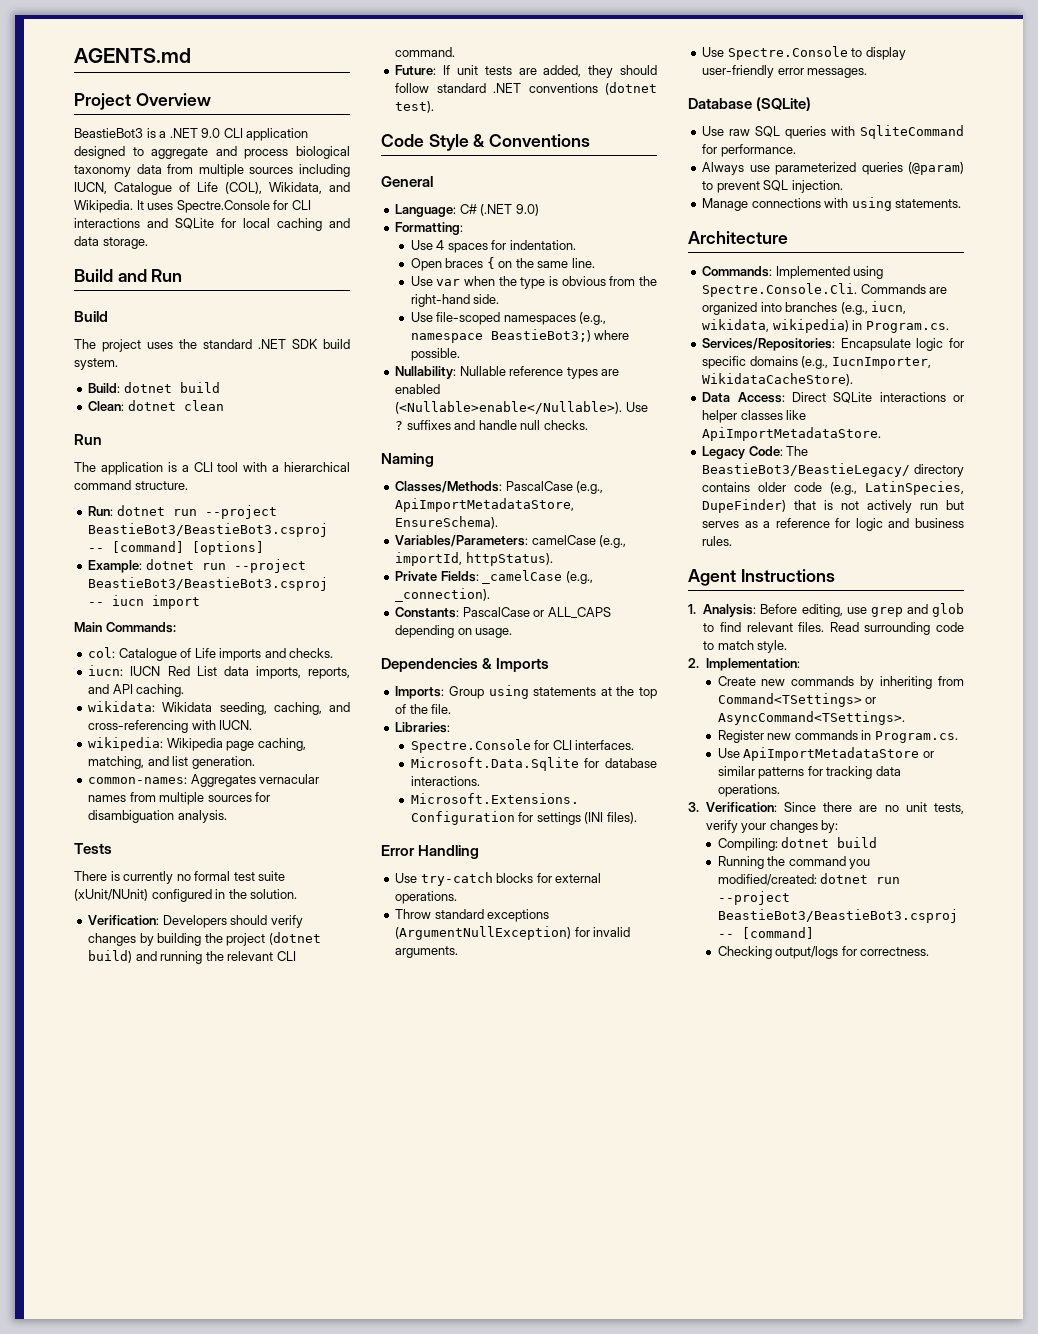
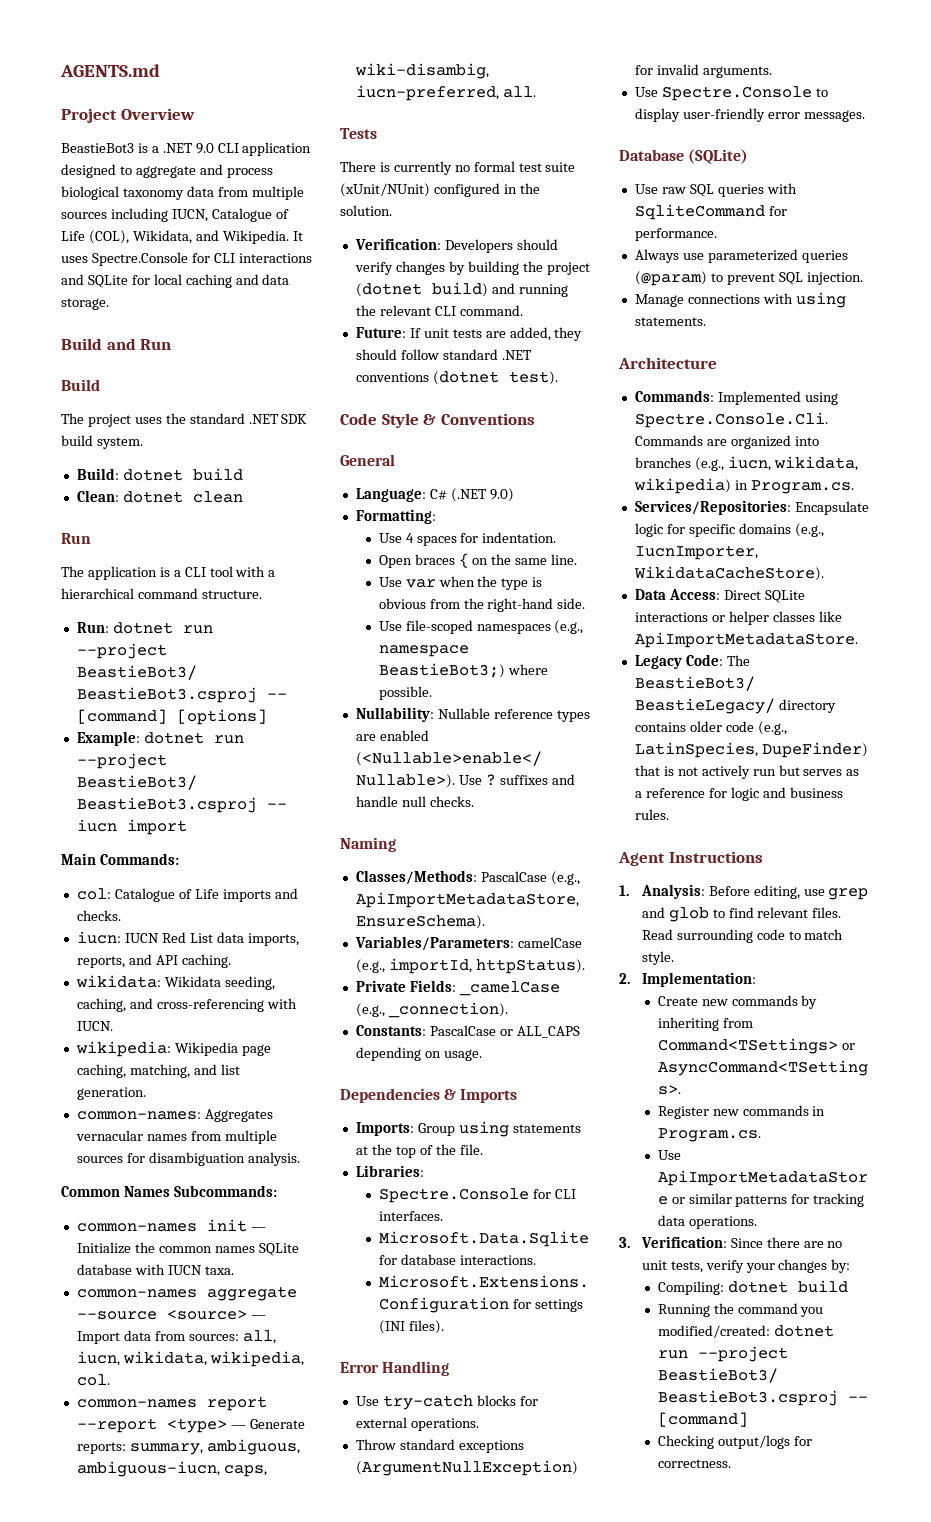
+ Common Names Subcommands:
+ common-names init — Initialize the common names SQLite database with IUCN taxa.
+ common-names aggregate --source <source> — Import data from sources: all, iucn, wikidata, wikipedia, col.
+ common-names report --report <type> — Generate reports: summary, ambiguous, ambiguous-iucn, caps, wiki-disambig, iucn-preferred, all.

